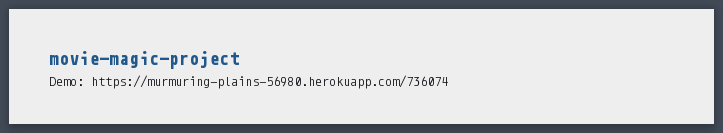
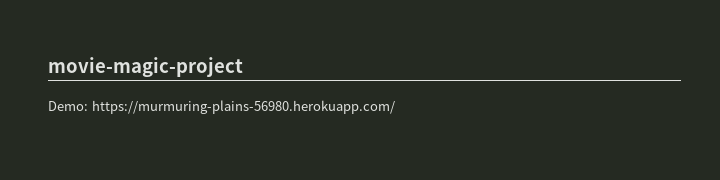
- Demo: https://murmuring-plains-56980.herokuapp.com/736074
+ Demo: https://murmuring-plains-56980.herokuapp.com/

